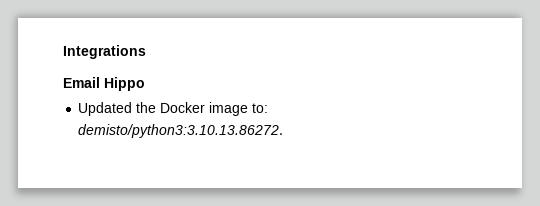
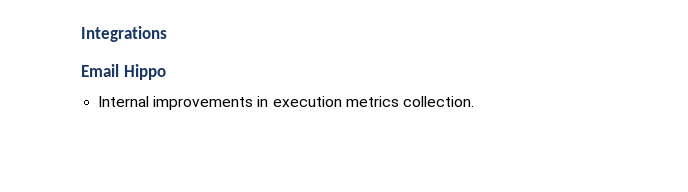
- Updated the Docker image to: demisto/python3:3.10.13.86272.
+ Internal improvements in execution metrics collection.

